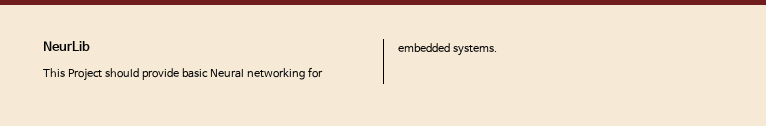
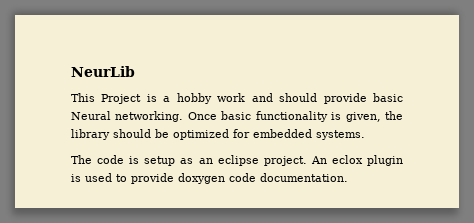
- This Project should provide basic Neural networking for embedded systems.
+ This Project is a hobby work and should provide basic Neural networking. Once basic functionality is given, the library should be optimized for embedded systems.
+ The code is setup as an eclipse project. An eclox plugin is used to provide doxygen code documentation.

